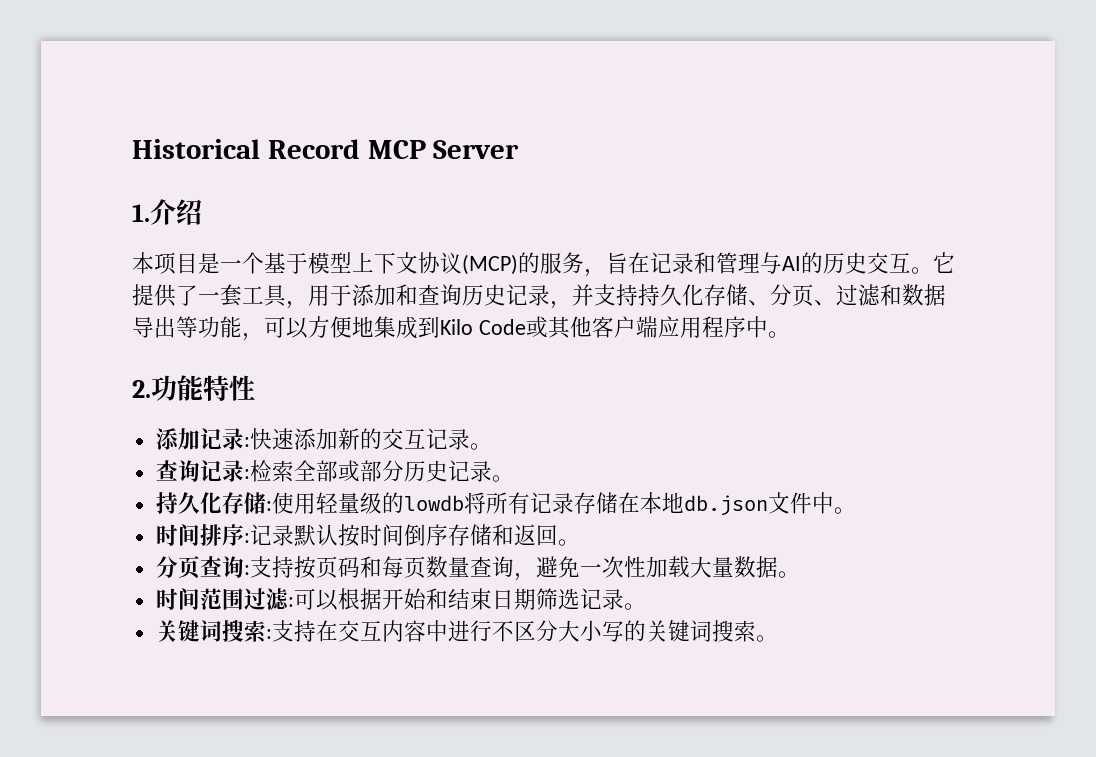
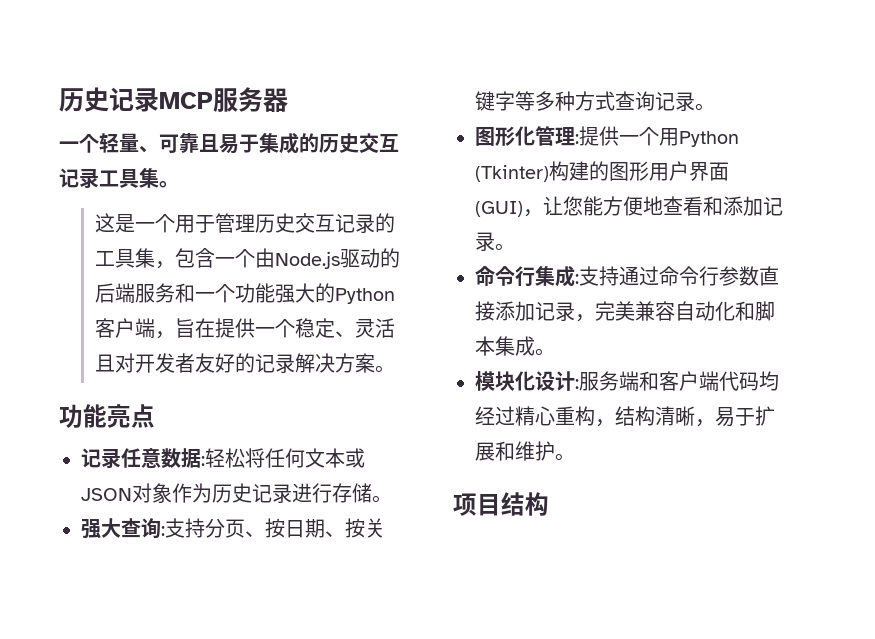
- Historical Record MCP Server
- 1.介绍
- 本项目是一个基于模型上下文协议(MCP)的服务，旨在记录和管理与AI的历史交互。它提供了一套工具，用于添加和查询历史记录，并支持持久化存储、分页、过滤和数据导出等功能，可以方便地集成到Kilo Code或其他客户端应用程序中。
- 2.功能特性
- 添加记录:快速添加新的交互记录。
- 查询记录:检索全部或部分历史记录。
- 持久化存储:使用轻量级的lowdb将所有记录存储在本地db.json文件中。
- 时间排序:记录默认按时间倒序存储和返回。
- 分页查询:支持按页码和每页数量查询，避免一次性加载大量数据。
- 时间范围过滤:可以根据开始和结束日期筛选记录。
- 关键词搜索:支持在交互内容中进行不区分大小写的关键词搜索。
+ 历史记录MCP服务器
+ 一个轻量、可靠且易于集成的历史交互记录工具集。
+ 这是一个用于管理历史交互记录的工具集，包含一个由Node.js驱动的后端服务和一个功能强大的Python客户端，旨在提供一个稳定、灵活且对开发者友好的记录解决方案。
+ 功能亮点
+ 记录任意数据:轻松将任何文本或JSON对象作为历史记录进行存储。
+ 强大查询:支持分页、按日期、按关键字等多种方式查询记录。
+ 图形化管理:提供一个用Python (Tkinter)构建的图形用户界面(GUI)，让您能方便地查看和添加记录。
+ 命令行集成:支持通过命令行参数直接添加记录，完美兼容自动化和脚本集成。
+ 模块化设计:服务端和客户端代码均经过精心重构，结构清晰，易于扩展和维护。
+ 项目结构

